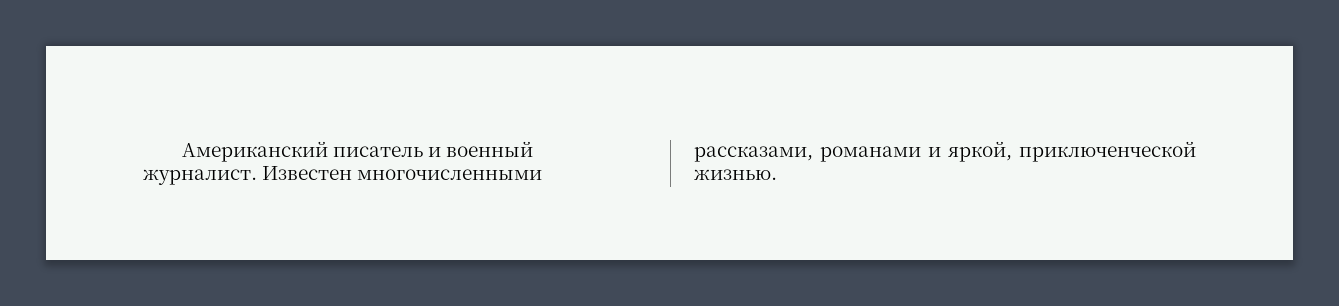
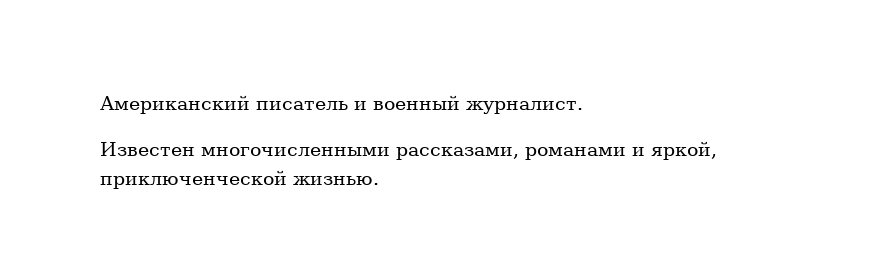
- Американский писатель и военный журналист. Известен многочисленными рассказами, романами и яркой, приключенческой жизнью.
+ Американский писатель и военный журналист.
+ Известен многочисленными рассказами, романами и яркой, приключенческой жизнью.

